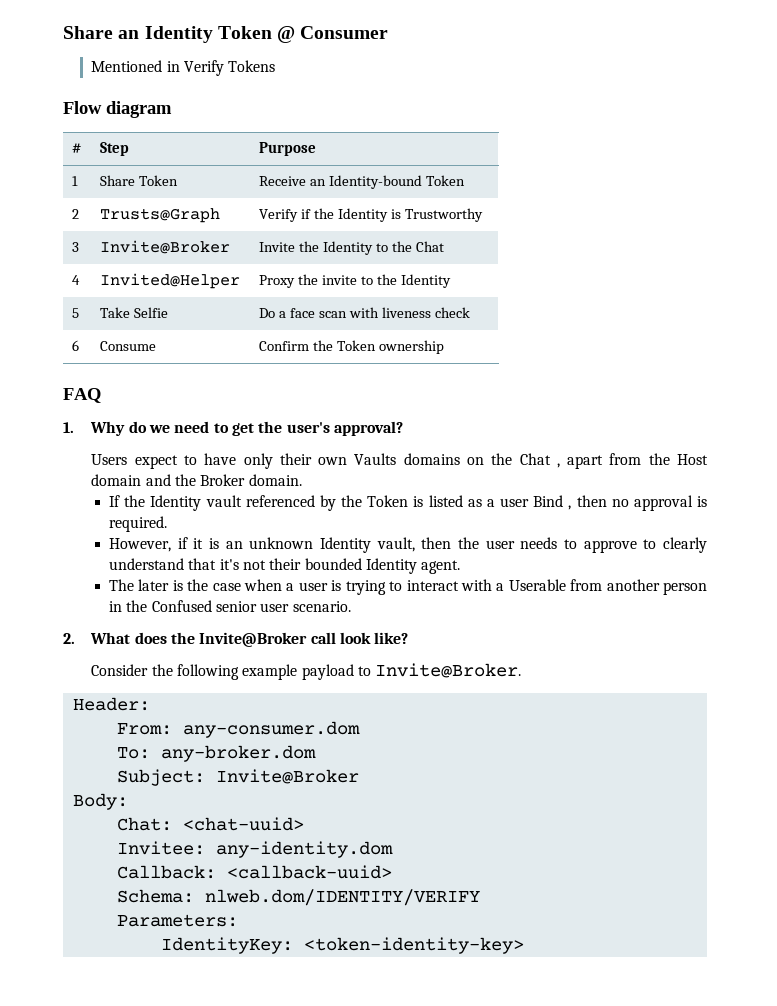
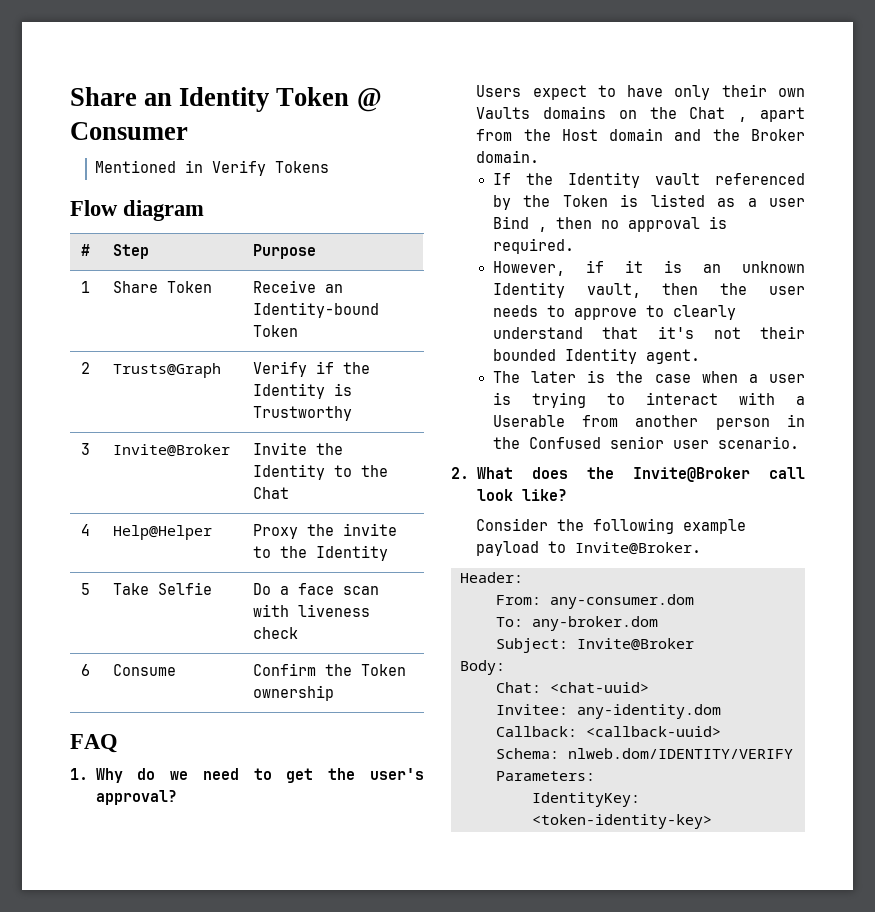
- 4 | Invited@Helper | Proxy the invite to the Identity
+ 4 | Help@Helper | Proxy the invite to the Identity

